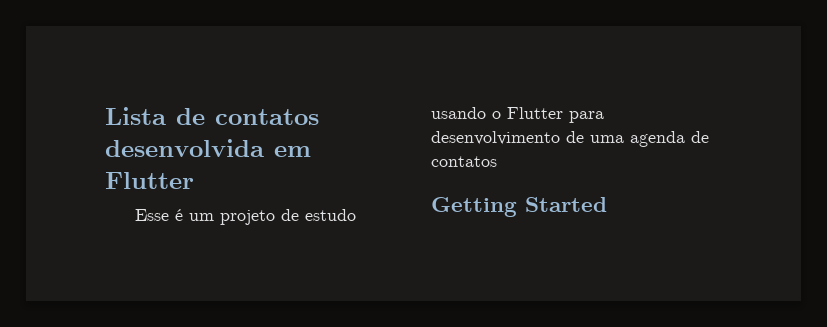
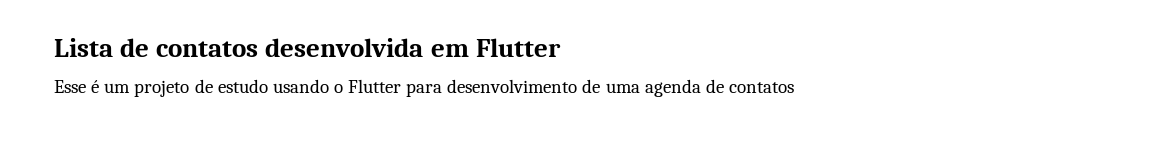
- Getting Started

